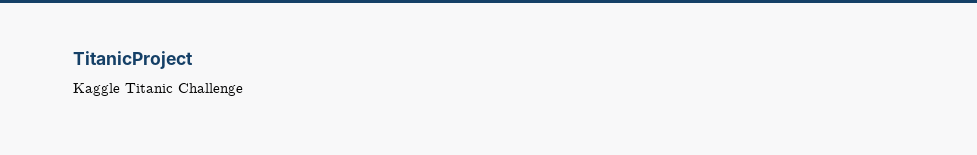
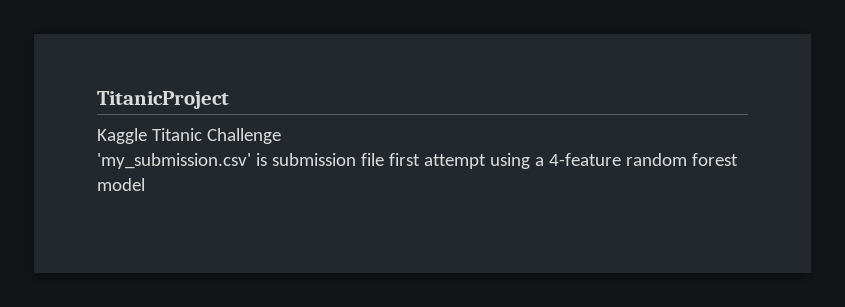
+ 'my_submission.csv' is submission file first attempt using a 4-feature random forest model

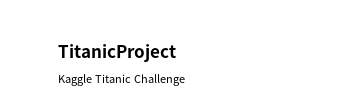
- 'my_submission.csv' is submission file first attempt using a 4-feature random forest model

